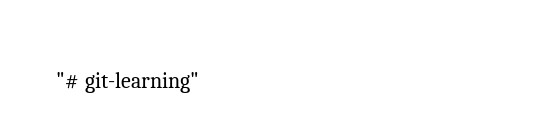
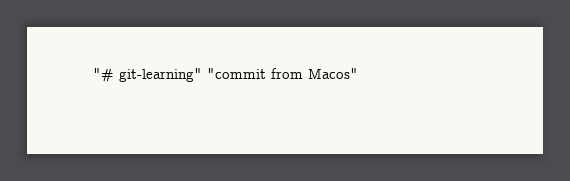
- "# git-learning"
+ "# git-learning" "commit from Macos"

